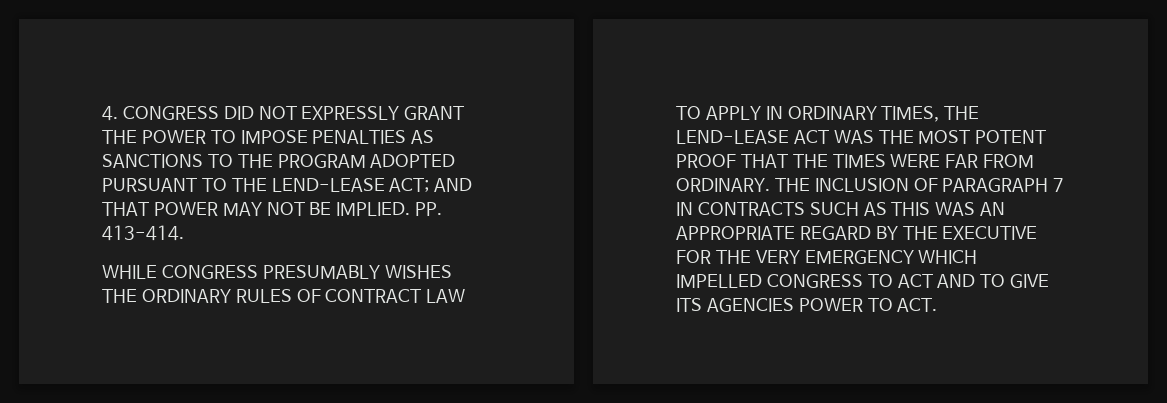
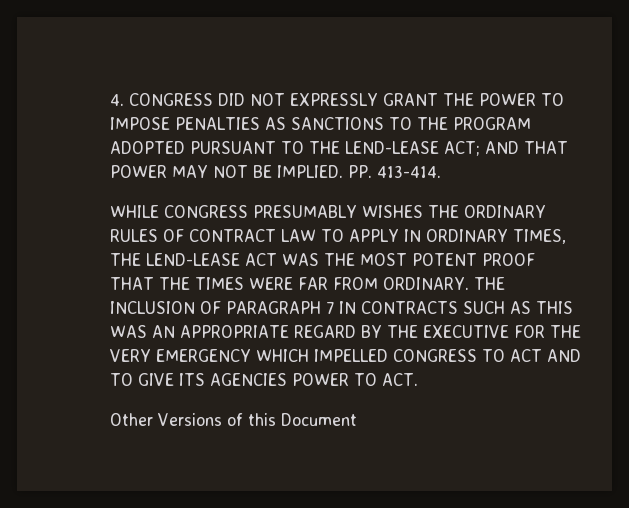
+ Other Versions of this Document

